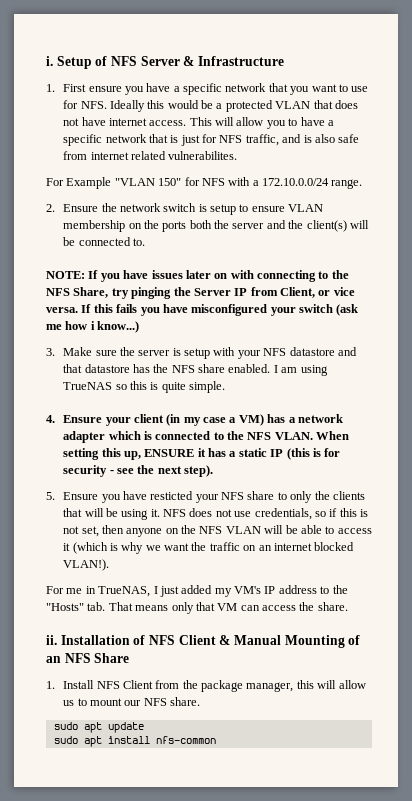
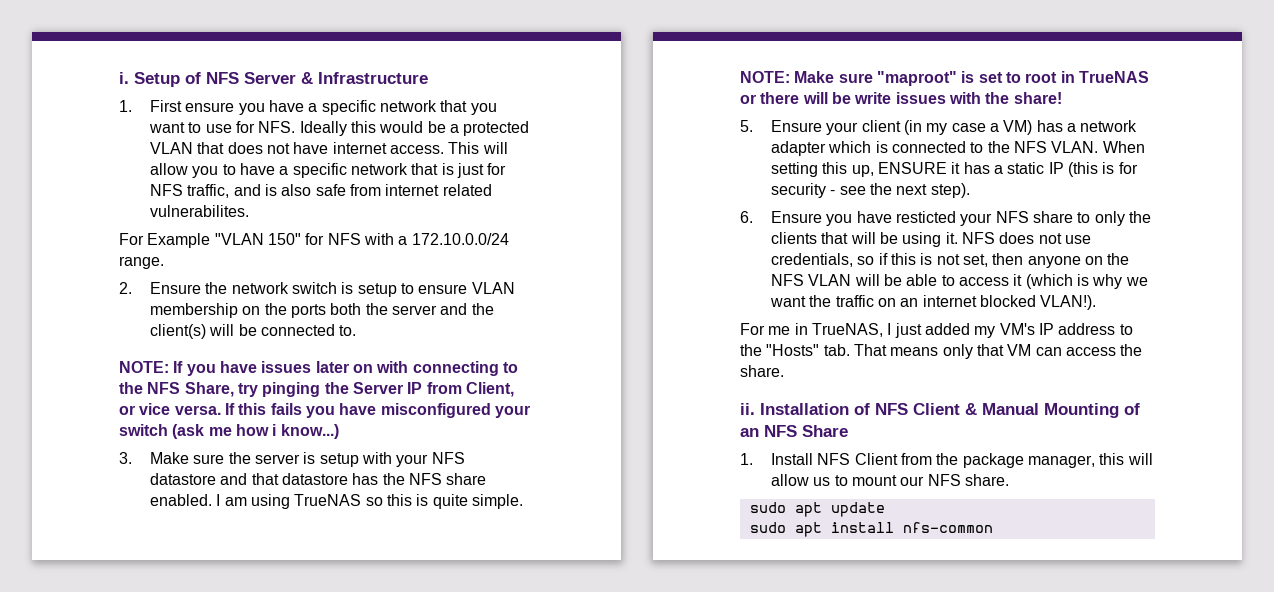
- 4. Ensure your client (in my case a VM) has a network adapter which is connected to the NFS VLAN.
+ NOTE: Make sure "maproot" is set to root in TrueNAS or there will be write issues with the share!
+ 5. Ensure your client (in my case a VM) has a network adapter which is connected to the NFS VLAN.
- 5. Ensure you have resticted your NFS share to only the clients that will be using it.
+ 6. Ensure you have resticted your NFS share to only the clients that will be using it.

